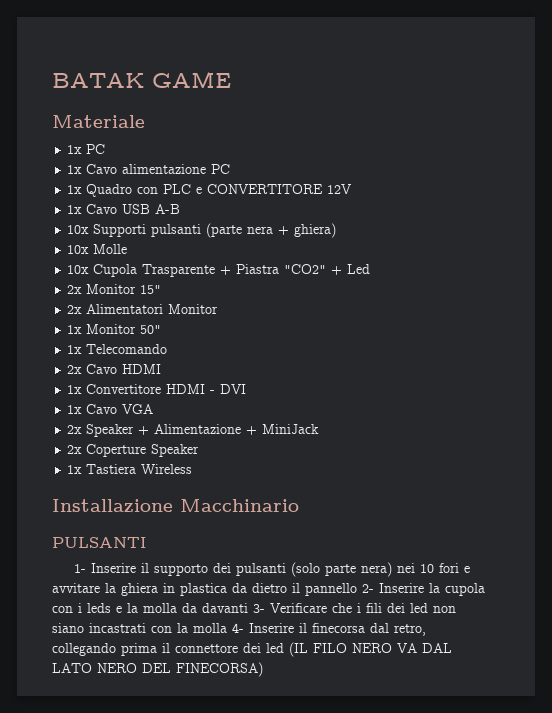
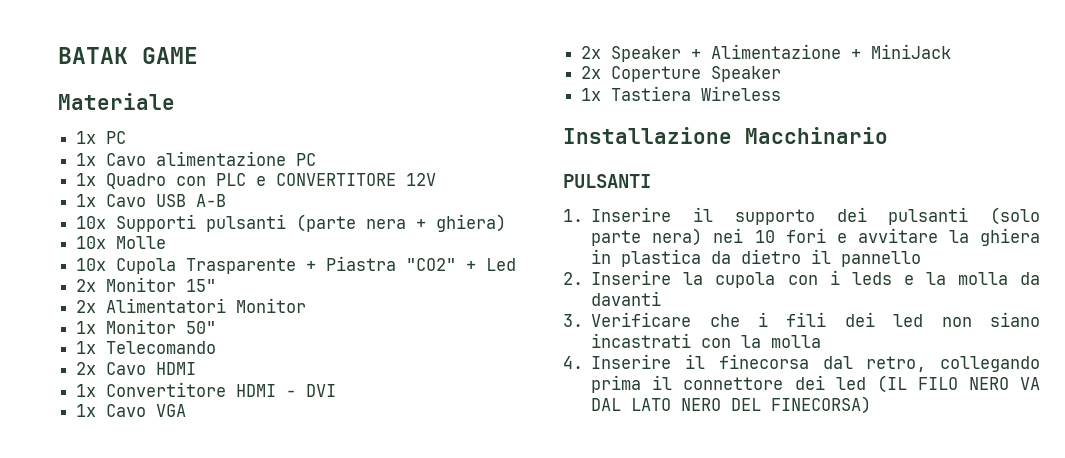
- 1- Inserire il supporto dei pulsanti (solo parte nera) nei 10 fori e avvitare la ghiera in plastica da dietro il pannello 2- Inserire la cupola con i leds e la molla da davanti 3- Verificare che i fili dei led non siano incastrati con la molla 4- Inserire il finecorsa dal retro, collegando prima il connettore dei led (IL FILO NERO VA DAL LATO NERO DEL FINECORSA)
+ 1. Inserire il supporto dei pulsanti (solo parte nera) nei 10 fori e avvitare la ghiera in plastica da dietro il pannello
+ 2. Inserire la cupola con i leds e la molla da davanti
+ 3. Verificare che i fili dei led non siano incastrati con la molla
+ 4. Inserire il finecorsa dal retro, collegando prima il connettore dei led (IL FILO NERO VA DAL LATO NERO DEL FINECORSA)

